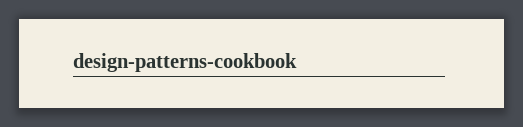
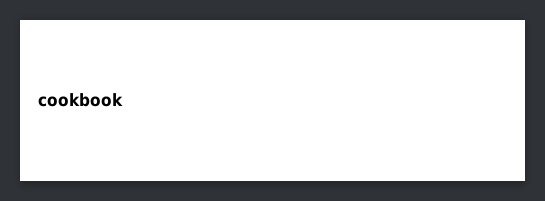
- design-patterns-cookbook
+ cookbook

